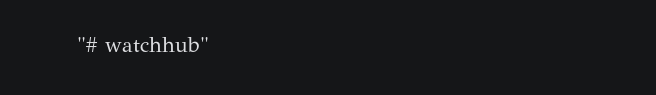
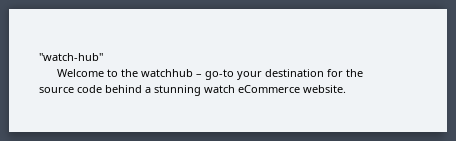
- "# watchhub"
+ "watch-hub"
+ Welcome to the watchhub – go-to your destination for the source code behind a stunning watch eCommerce website.

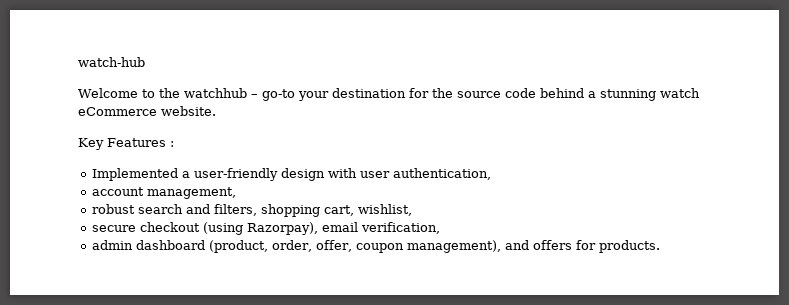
- "watch-hub"
+ watch-hub
+ Key Features :
+ Implemented a user-friendly design with user authentication,
+ account management,
+ robust search and filters, shopping cart, wishlist,
+ secure checkout (using Razorpay), email verification,
+ admin dashboard (product, order, offer, coupon management), and offers for products.

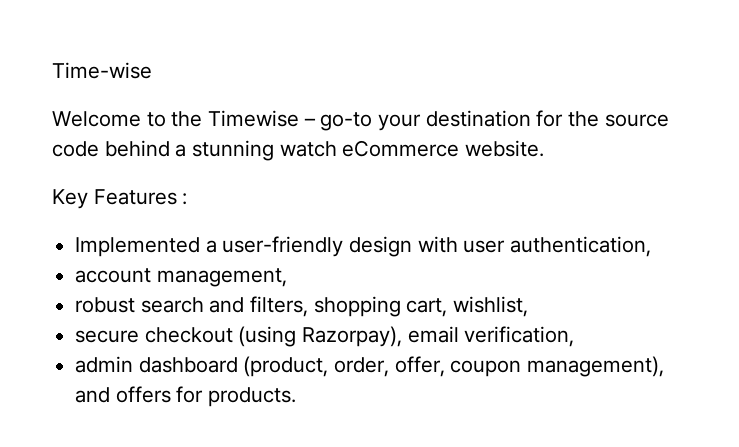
- watch-hub
+ Time-wise
- Welcome to the watchhub – go-to your destination for the source code behind a stunning watch eCommerce website.
+ Welcome to the Timewise – go-to your destination for the source code behind a stunning watch eCommerce website.

